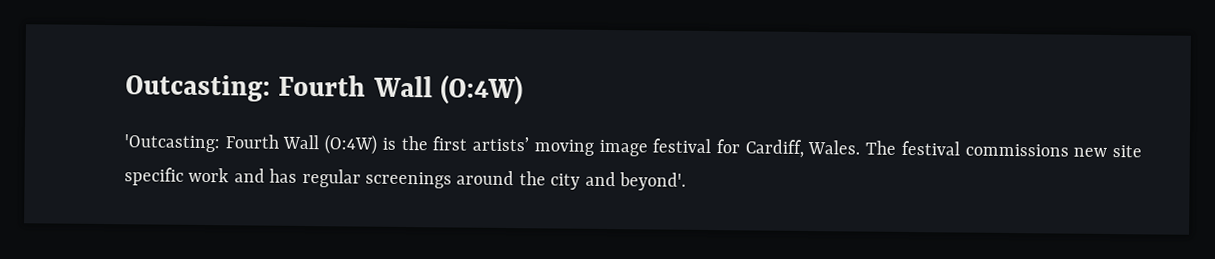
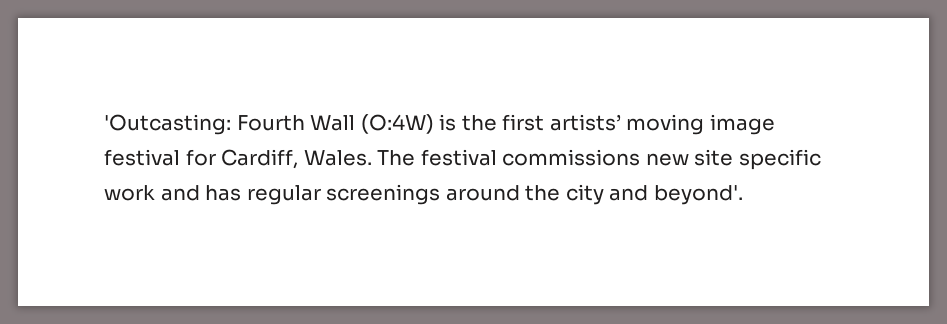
- Outcasting: Fourth Wall (O:4W)

